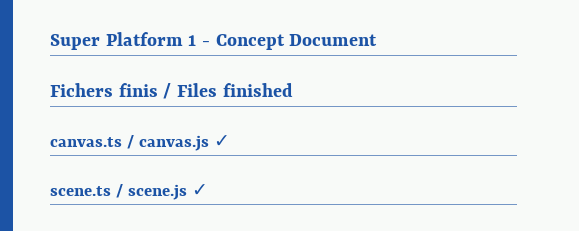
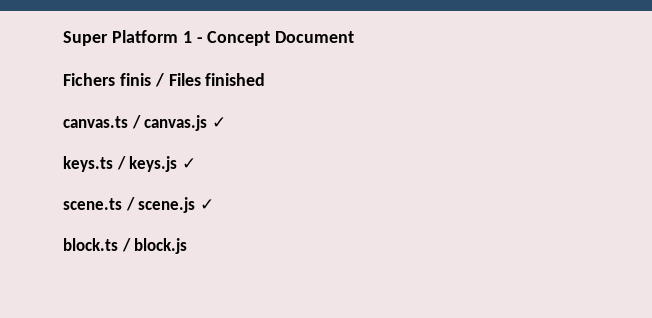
+ keys.ts / keys.js ✓
+ block.ts / block.js

